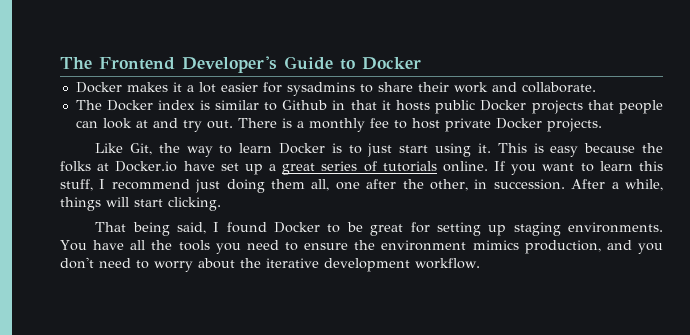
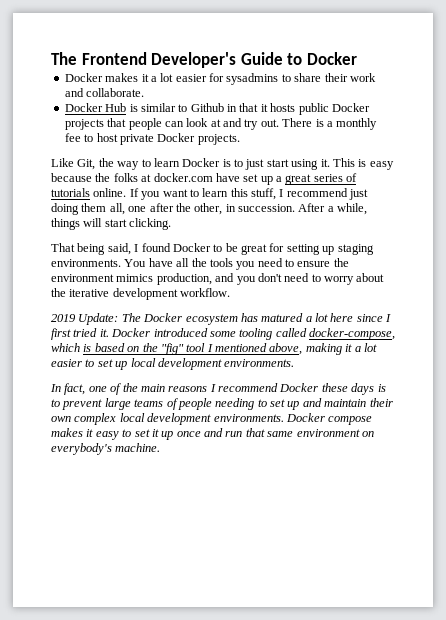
- The Docker index is similar to Github in that it hosts public Docker projects that people can look at and try out.
+ Docker Hub is similar to Github in that it hosts public Docker projects that people can look at and try out.
- This is easy because the folks at Docker.io have set up a great series of tutorials online.
+ This is easy because the folks at docker.com have set up a great series of tutorials online.
+ 2019 Update: The Docker ecosystem has matured a lot here since I first tried it. Docker introduced some tooling called docker-compose, which is based on the "fig" tool I mentioned above, making it a lot easier to set up local development environments.
+ In fact, one of the main reasons I recommend Docker these days is to prevent large teams of people needing to set up and maintain their own complex local development environments. Docker compose makes it easy to set it up once and run that same environment on everybody's machine.

